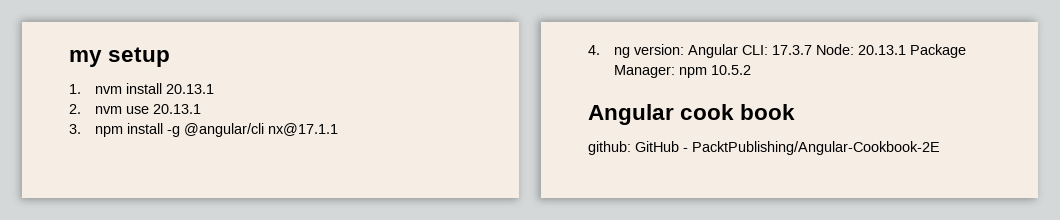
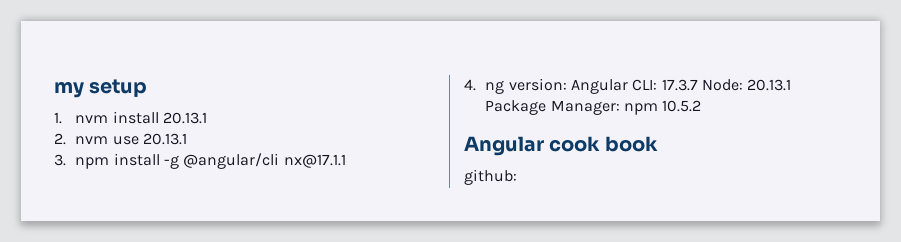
- github: GitHub - PacktPublishing/Angular-Cookbook-2E
+ github:

